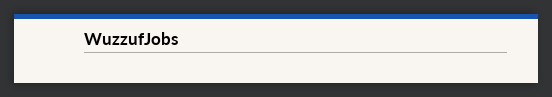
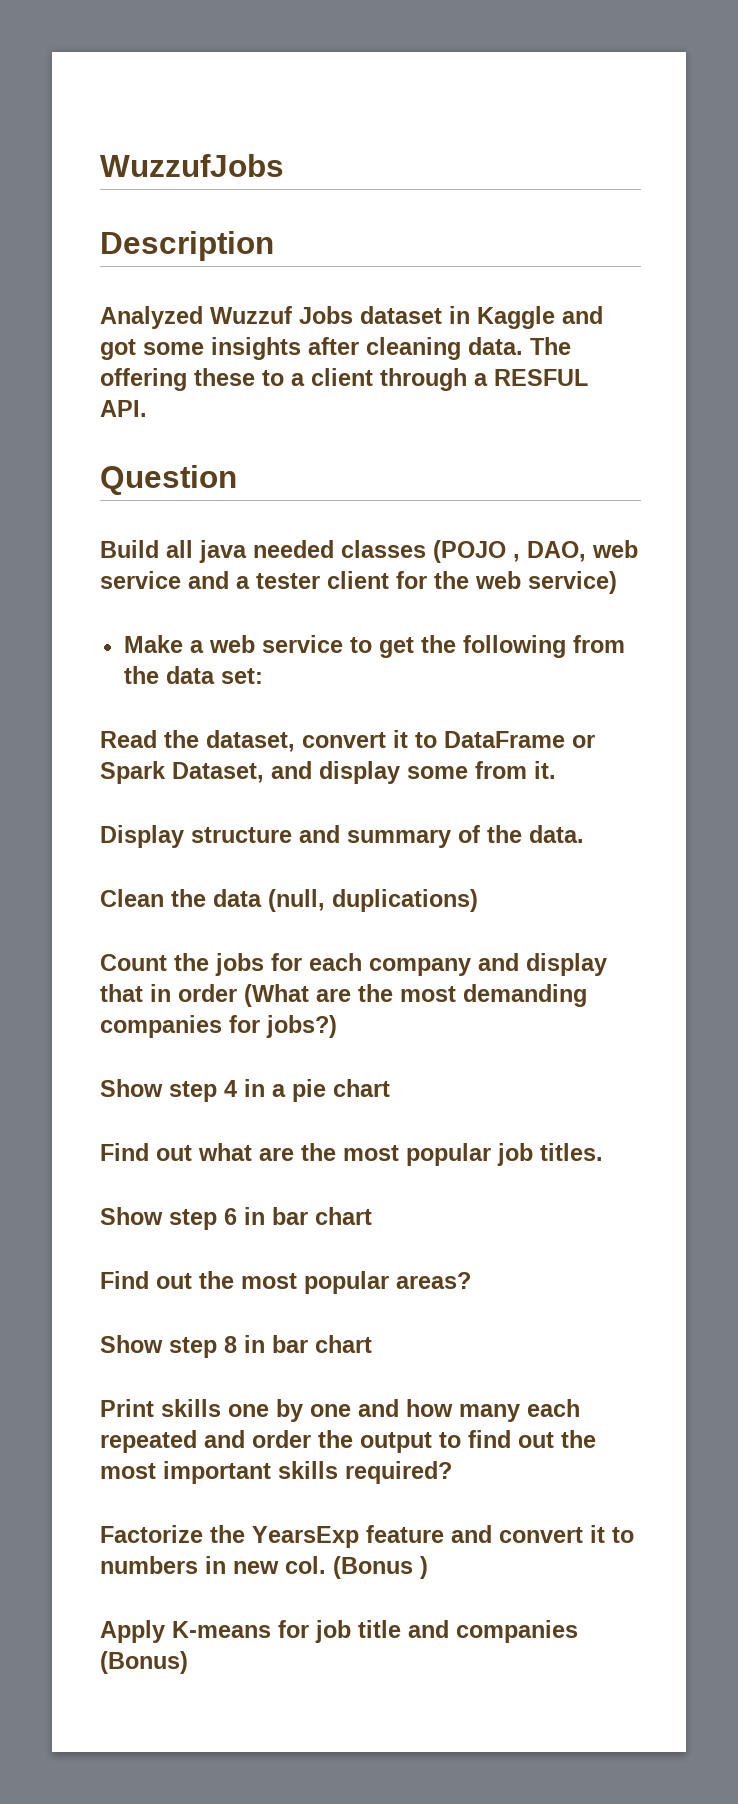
+ Description
+ Analyzed Wuzzuf Jobs dataset in Kaggle and got some insights after cleaning data. The offering these to a client through a RESFUL API.
+ Question
+ Build all java needed classes (POJO , DAO, web service and a tester client for the web service)
+ Make a web service to get the following from the data set:
+ Read the dataset, convert it to DataFrame or Spark Dataset, and display some from it.
+ Display structure and summary of the data.
+ Clean the data (null, duplications)
+ Count the jobs for each company and display that in order (What are the most demanding companies for jobs?)
+ Show step 4 in a pie chart
+ Find out what are the most popular job titles.
+ Show step 6 in bar chart
+ Find out the most popular areas?
+ Show step 8 in bar chart
+ Print skills one by one and how many each repeated and order the output to find out the most important skills required?
+ Factorize the YearsExp feature and convert it to numbers in new col. (Bonus )
+ Apply K-means for job title and companies (Bonus)

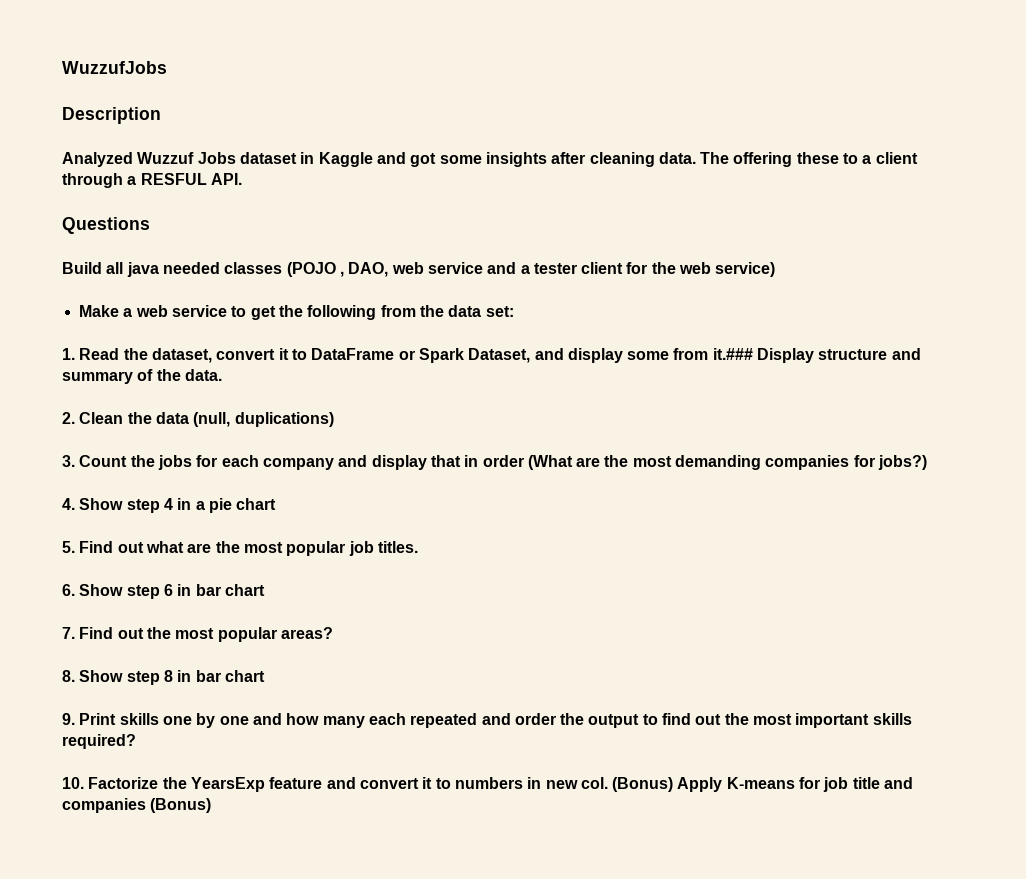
- Question
+ Questions
- Read the dataset, convert it to DataFrame or Spark Dataset, and display some from it.
- Display structure and summary of the data.
+ 1. Read the dataset, convert it to DataFrame or Spark Dataset, and display some from it.### Display structure and summary of the data.
- Clean the data (null, duplications)
+ 2. Clean the data (null, duplications)
- Count the jobs for each company and display that in order (What are the most demanding companies for jobs?)
+ 3. Count the jobs for each company and display that in order (What are the most demanding companies for jobs?)
- Show step 4 in a pie chart
+ 4. Show step 4 in a pie chart
- Find out what are the most popular job titles.
+ 5. Find out what are the most popular job titles.
- Show step 6 in bar chart
+ 6. Show step 6 in bar chart
- Find out the most popular areas?
+ 7. Find out the most popular areas?
- Show step 8 in bar chart
+ 8. Show step 8 in bar chart
- Print skills one by one and how many each repeated and order the output to find out the most important skills required?
+ 9. Print skills one by one and how many each repeated and order the output to find out the most important skills required?
- Factorize the YearsExp feature and convert it to numbers in new col.
+ 10. Factorize the YearsExp feature and convert it to numbers in new col.
- (Bonus )
- Apply K-means for job title and companies (Bonus)
+ (Bonus) Apply K-means for job title and companies (Bonus)

